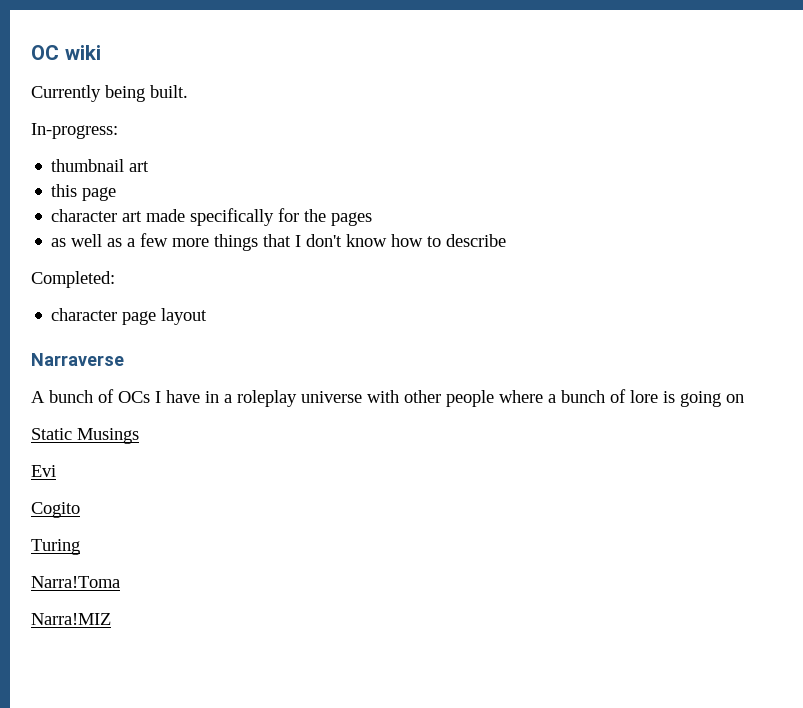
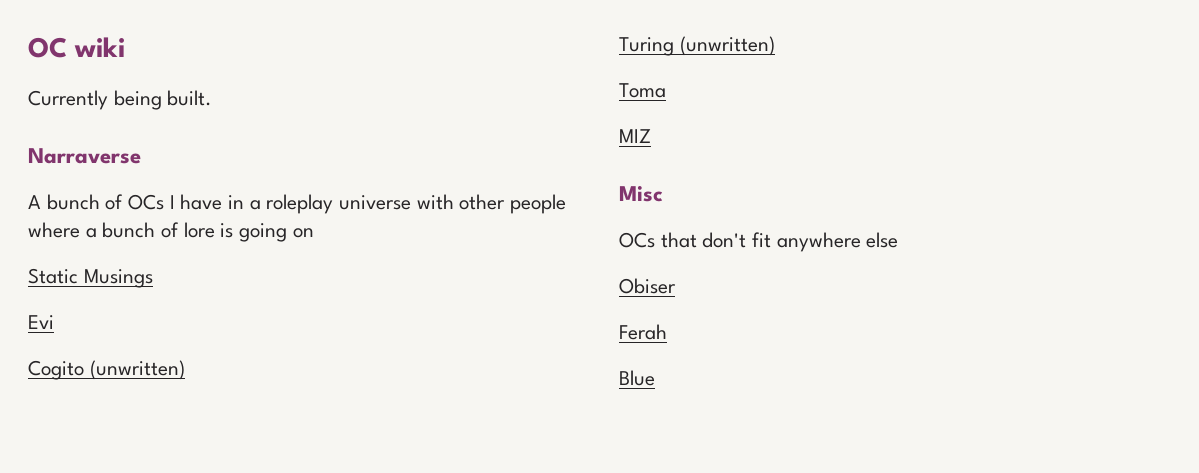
- In-progress:
- thumbnail art
- this page
- character art made specifically for the pages
- as well as a few more things that I don't know how to describe
- Completed:
- character page layout
- Cogito
+ Cogito (unwritten)
- Turing
- Narra!Toma
- Narra!MIZ
+ Turing (unwritten)
+ Toma
+ MIZ
+ Misc
+ OCs that don't fit anywhere else
+ Obiser
+ Ferah
+ Blue

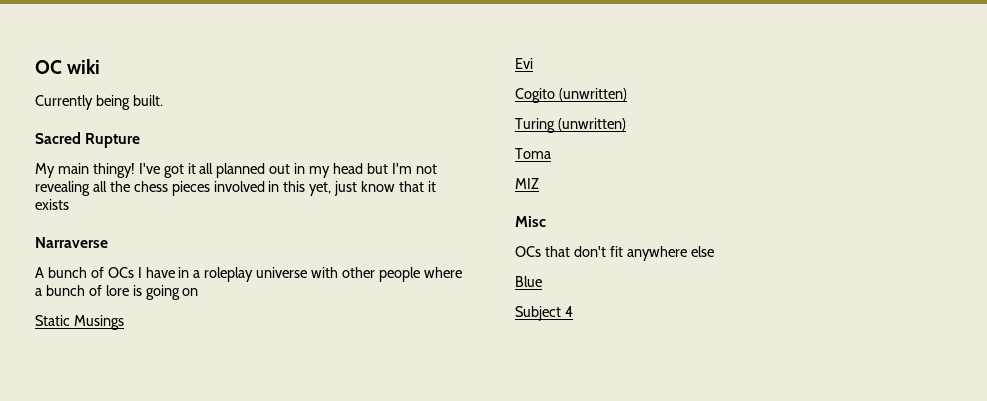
+ Sacred Rupture
+ My main thingy! I've got it all planned out in my head but I'm not revealing all the chess pieces involved in this yet, just know that it exists
- Obiser
- Ferah
  Blue
+ Subject 4

